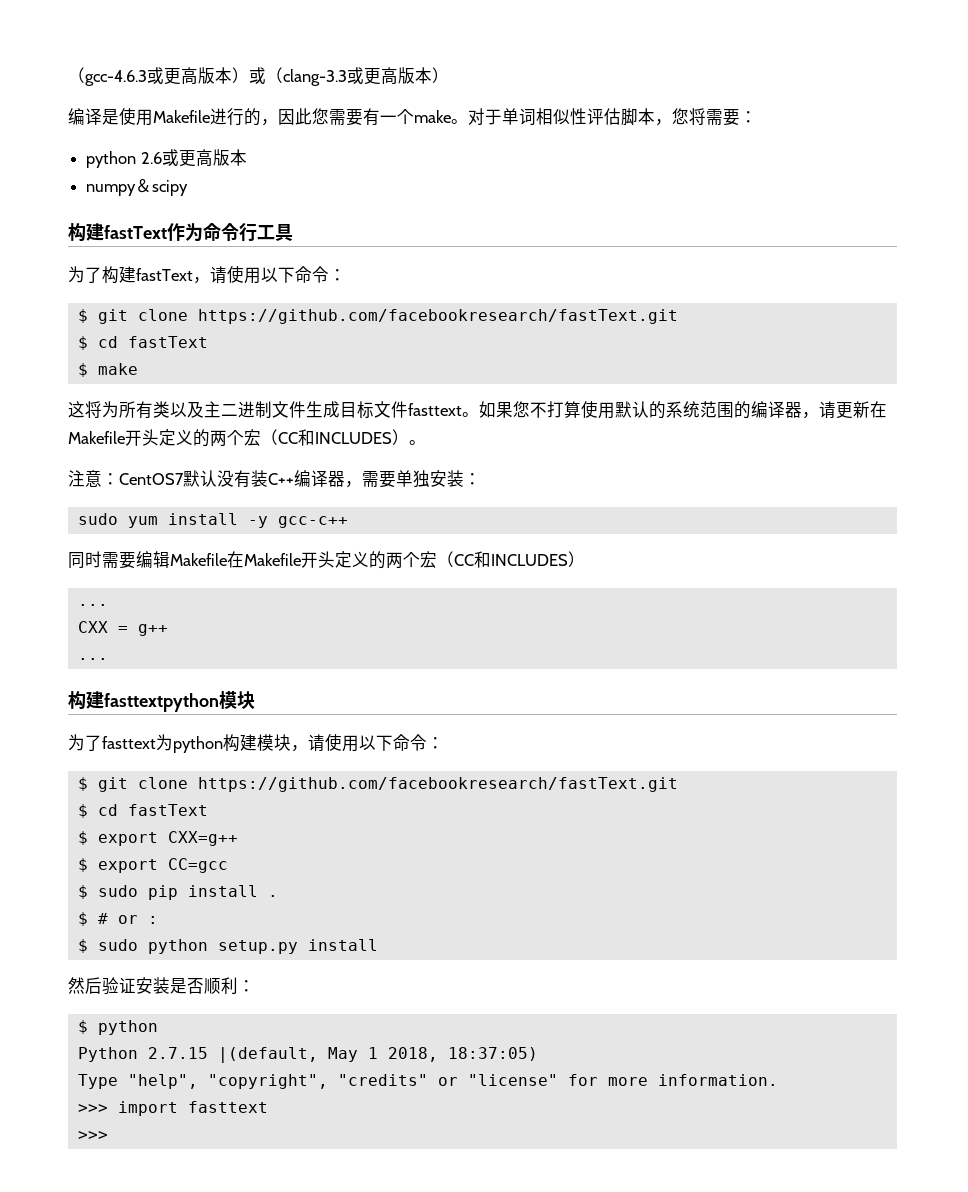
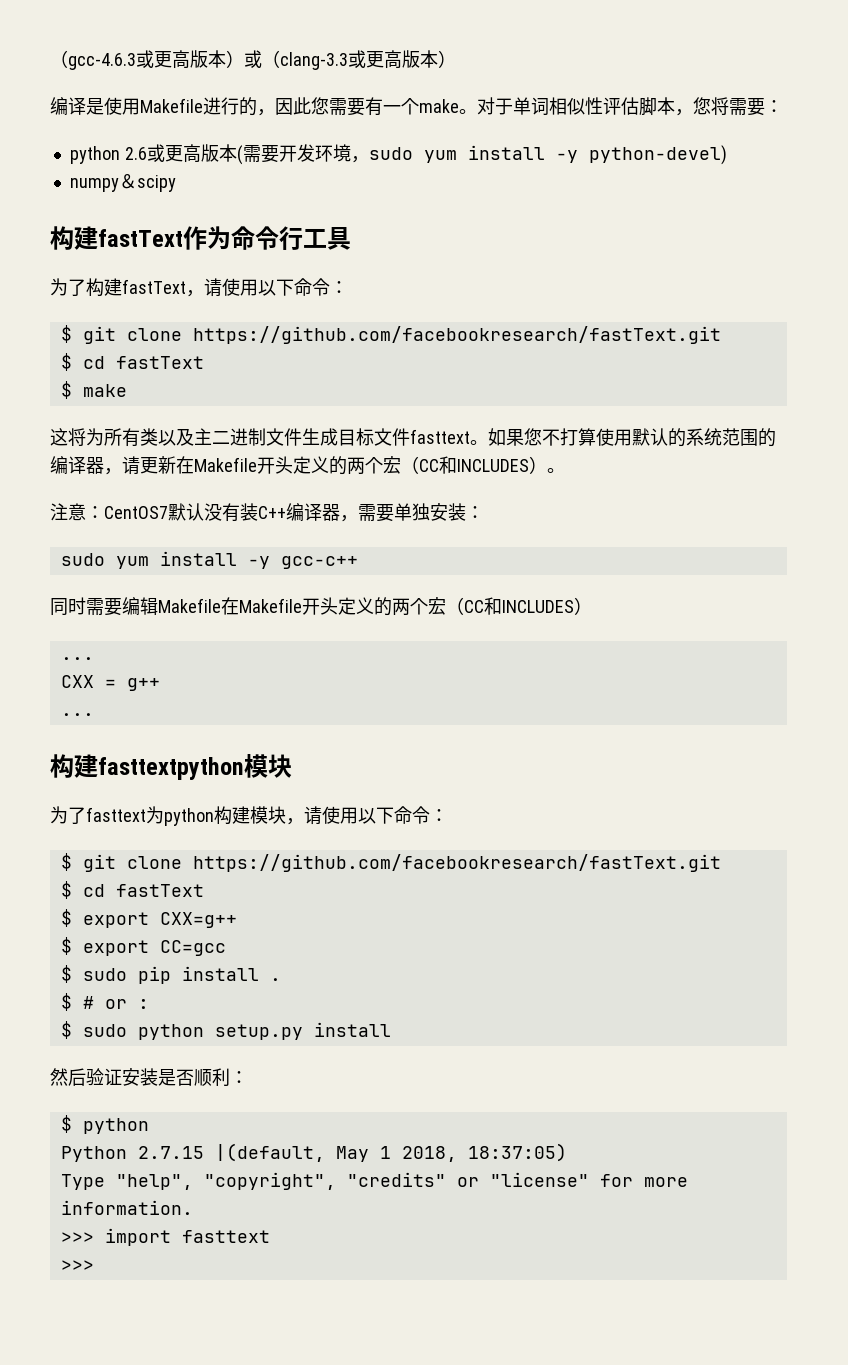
- python 2.6或更高版本
+ python 2.6或更高版本(需要开发环境，sudo yum install -y python-devel)

